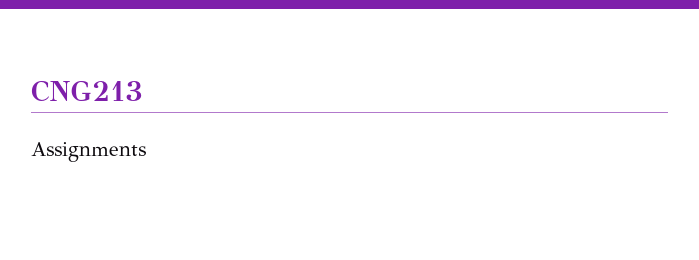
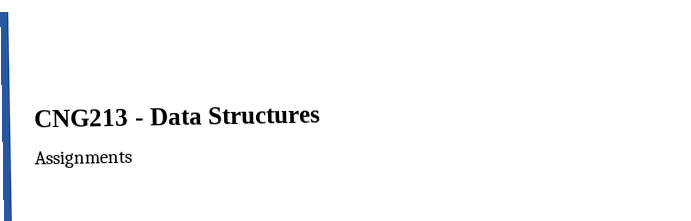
- CNG213
+ CNG213 - Data Structures

